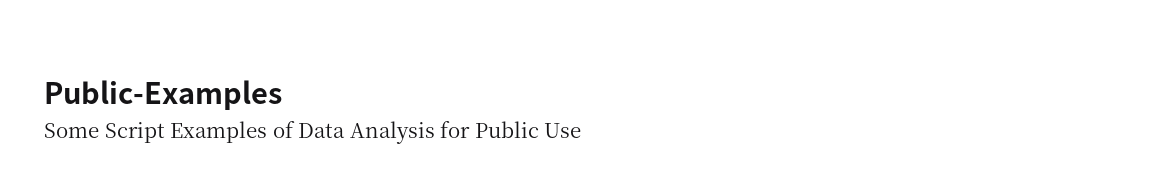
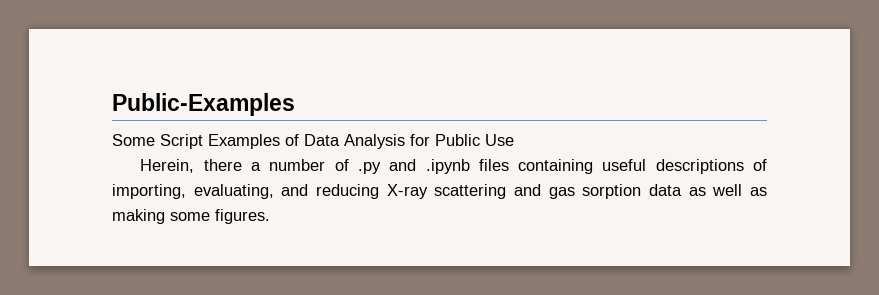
+ Herein, there a number of .py and .ipynb files containing useful descriptions of importing, evaluating, and reducing X-ray scattering and gas sorption data as well as making some figures.

